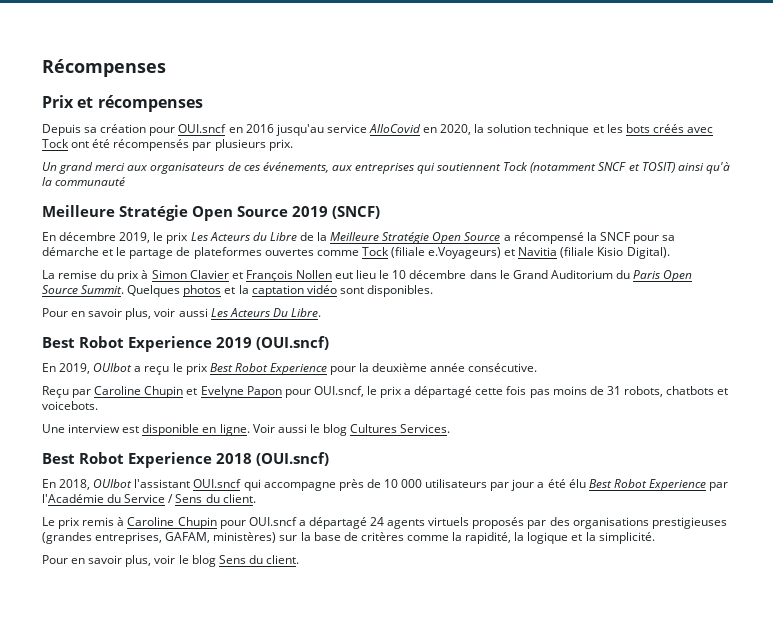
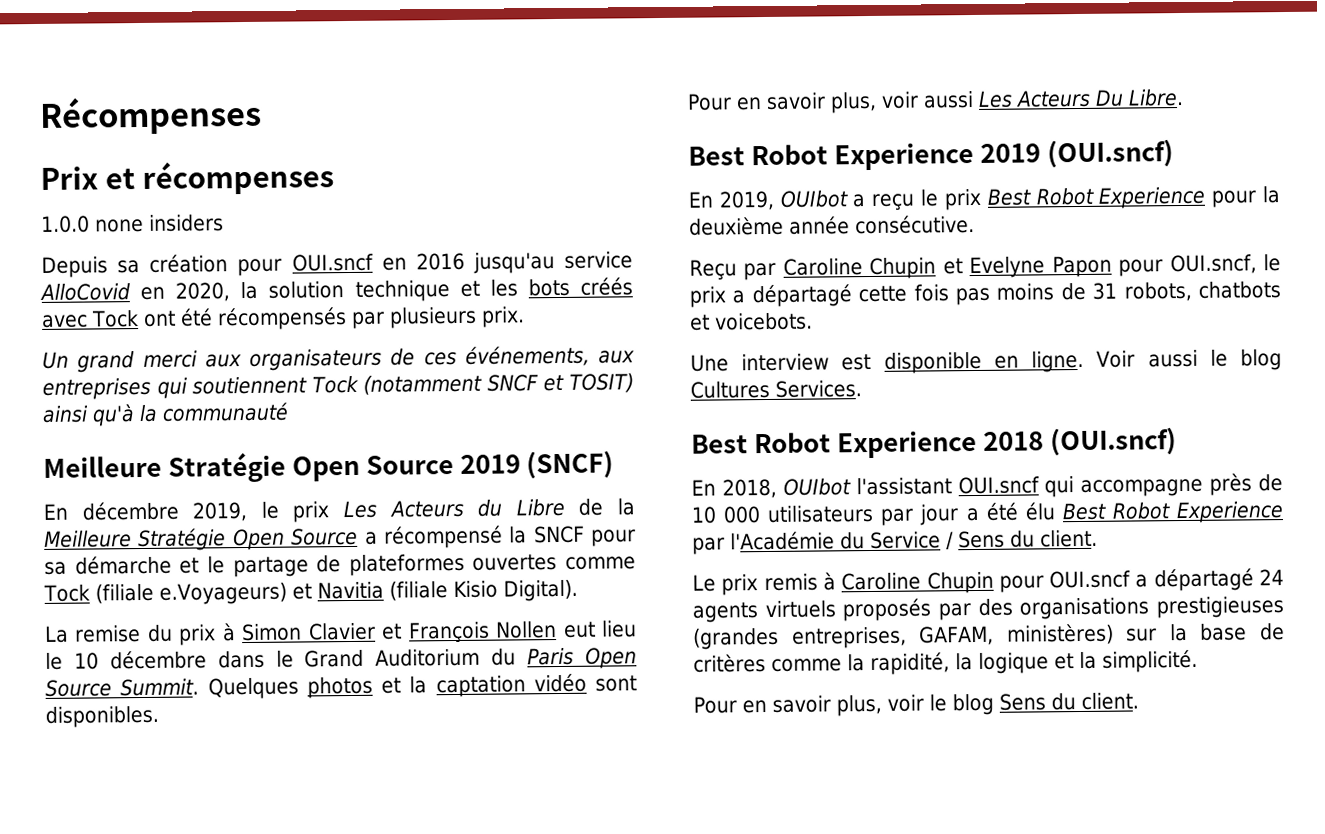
+ 1.0.0 none insiders

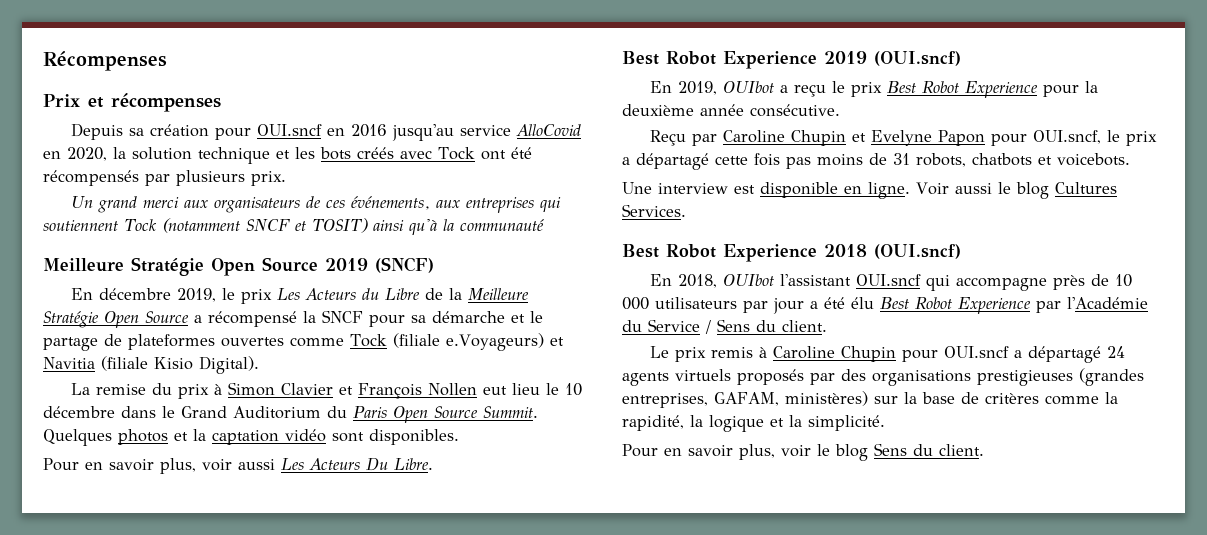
- 1.0.0 none insiders

